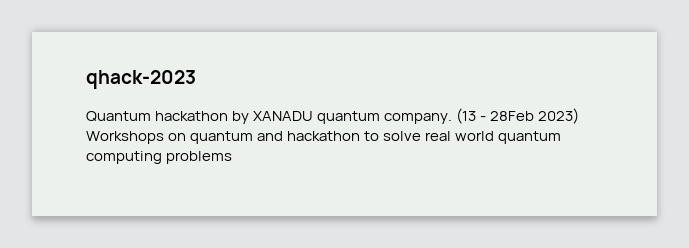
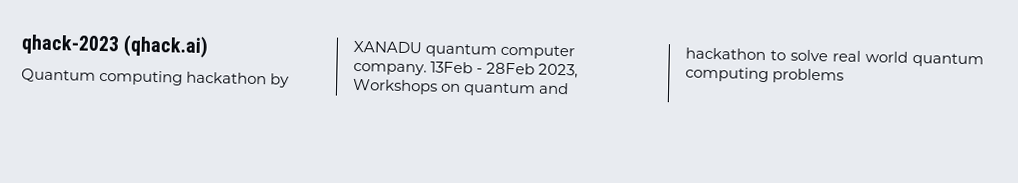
- qhack-2023
+ qhack-2023 (qhack.ai)
- Quantum hackathon by XANADU quantum company. (13 - 28Feb 2023) Workshops on quantum and hackathon to solve real world quantum computing problems
+ Quantum computing hackathon by XANADU quantum computer company. 13Feb - 28Feb 2023, Workshops on quantum and hackathon to solve real world quantum computing problems

